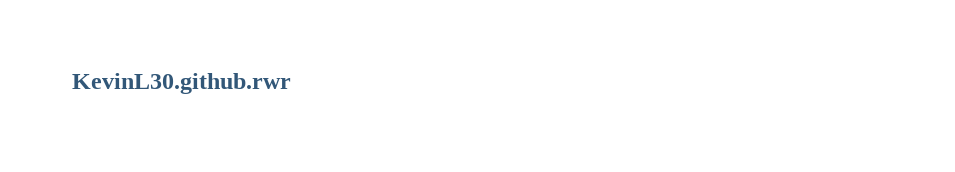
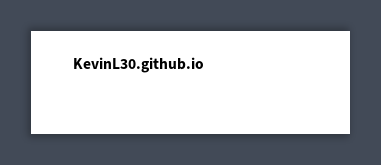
- KevinL30.github.rwr
+ KevinL30.github.io

